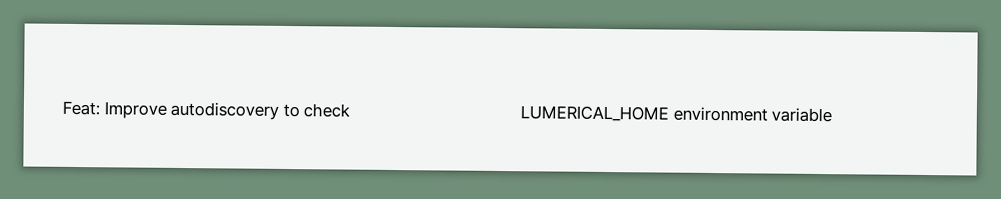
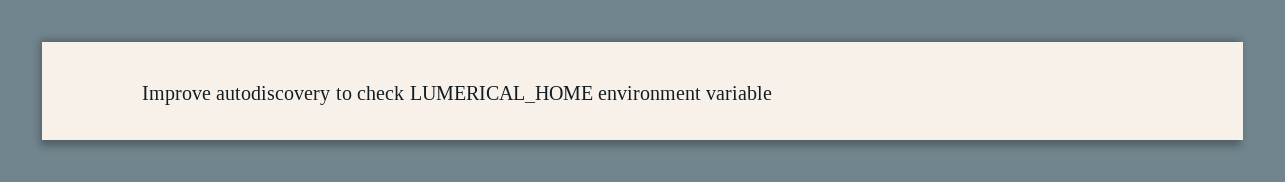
- Feat: Improve autodiscovery to check LUMERICAL_HOME environment variable
+ Improve autodiscovery to check LUMERICAL_HOME environment variable

